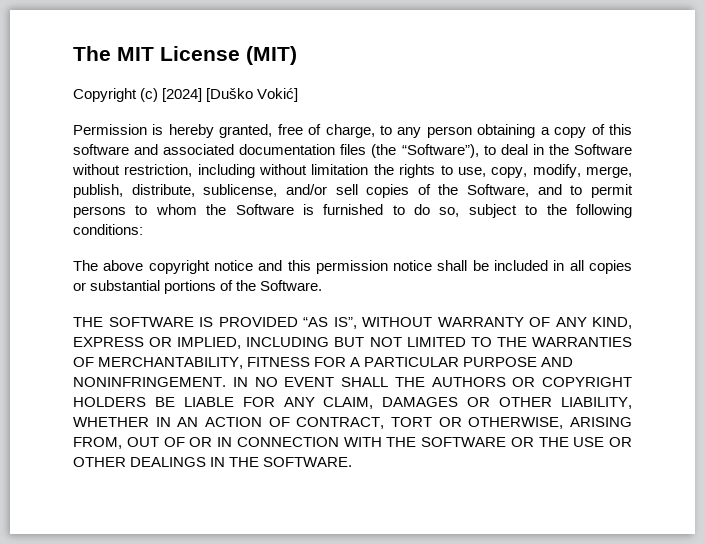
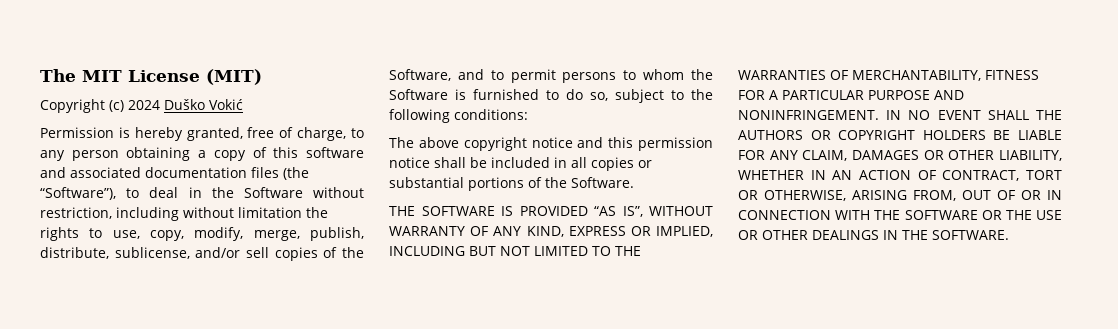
- Copyright (c) [2024] [Duško Vokić]
+ Copyright (c) 2024 Duško Vokić

